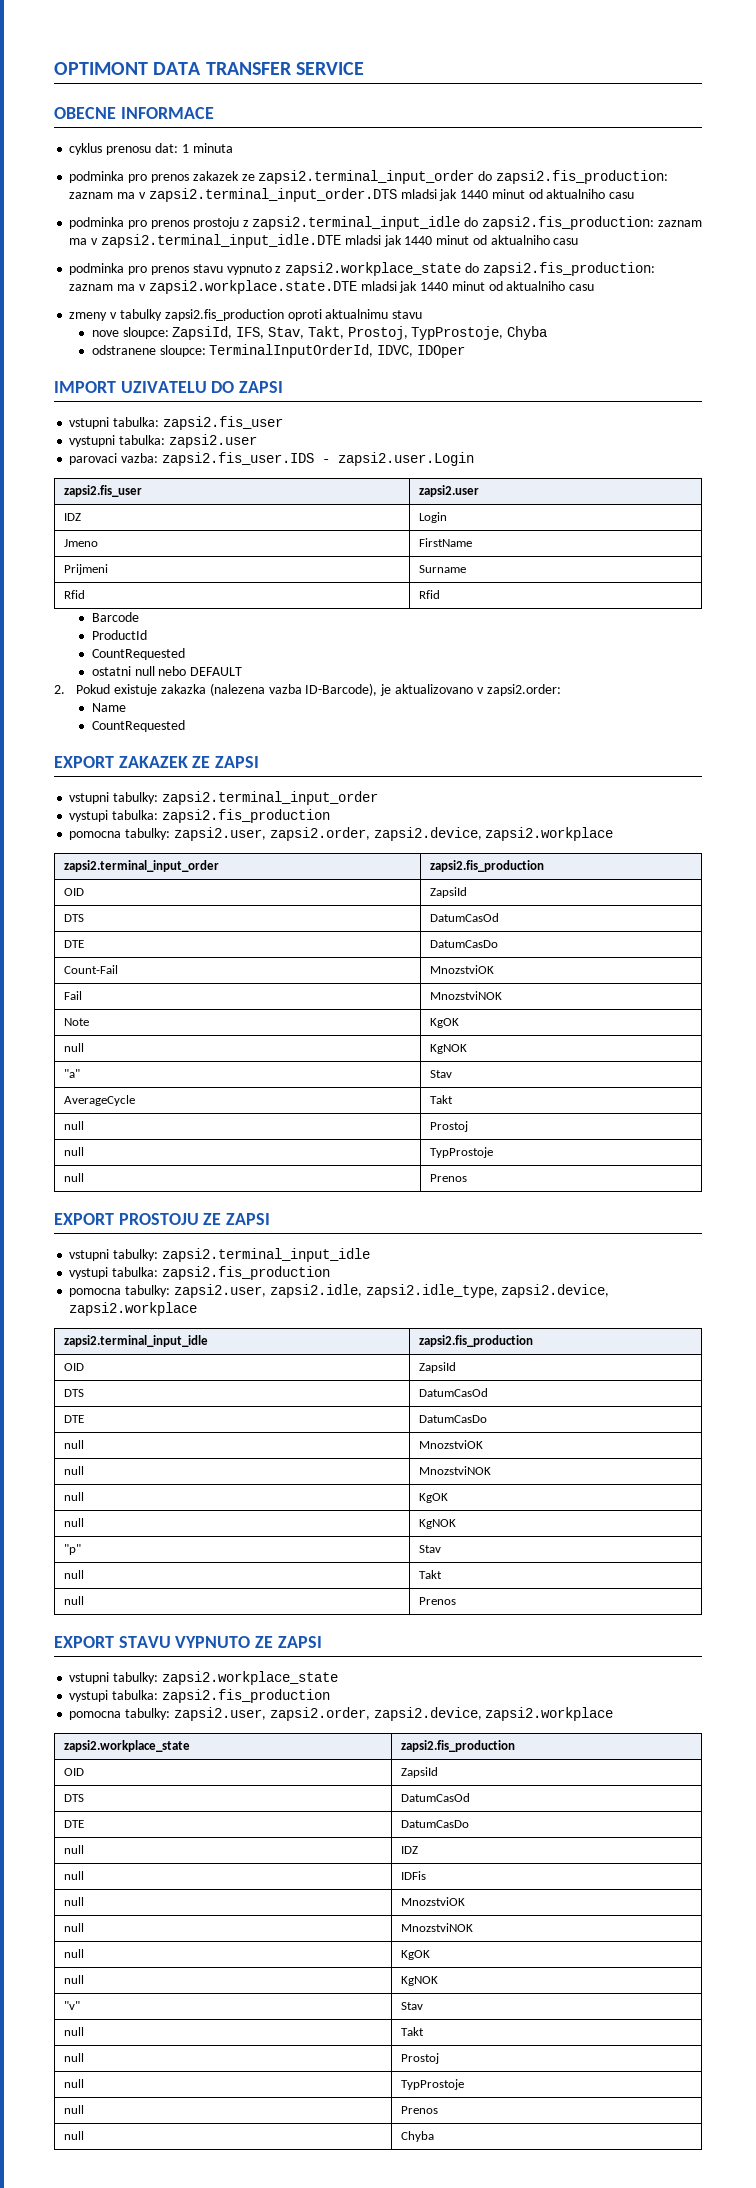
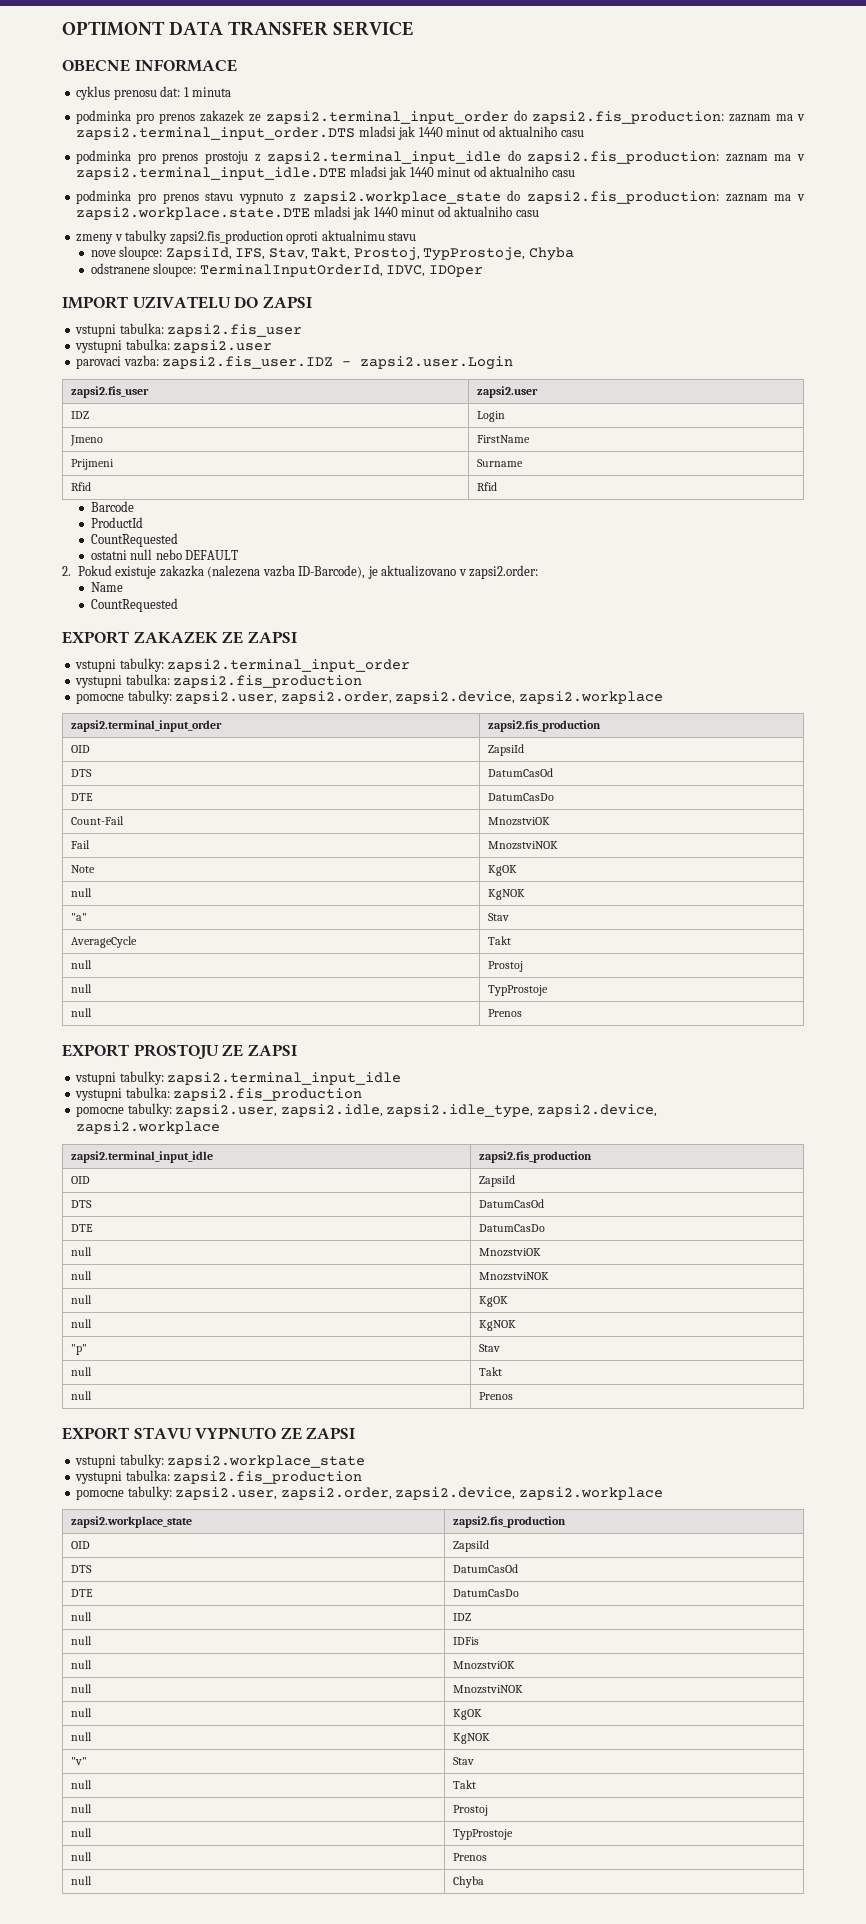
- parovaci vazba: zapsi2.fis_user.IDS - zapsi2.user.Login
+ parovaci vazba: zapsi2.fis_user.IDZ - zapsi2.user.Login
  vstupni tabulky: zapsi2.terminal_input_order
- vystupi tabulka: zapsi2.fis_production
- pomocna tabulky: zapsi2.user, zapsi2.order, zapsi2.device, zapsi2.workplace
+ vystupni tabulka: zapsi2.fis_production
+ pomocne tabulky: zapsi2.user, zapsi2.order, zapsi2.device, zapsi2.workplace
  vstupni tabulky: zapsi2.terminal_input_idle
- vystupi tabulka: zapsi2.fis_production
- pomocna tabulky: zapsi2.user, zapsi2.idle, zapsi2.idle_type, zapsi2.device, zapsi2.workplace
+ vystupni tabulka: zapsi2.fis_production
+ pomocne tabulky: zapsi2.user, zapsi2.idle, zapsi2.idle_type, zapsi2.device, zapsi2.workplace
  vstupni tabulky: zapsi2.workplace_state
- vystupi tabulka: zapsi2.fis_production
- pomocna tabulky: zapsi2.user, zapsi2.order, zapsi2.device, zapsi2.workplace
+ vystupni tabulka: zapsi2.fis_production
+ pomocne tabulky: zapsi2.user, zapsi2.order, zapsi2.device, zapsi2.workplace

